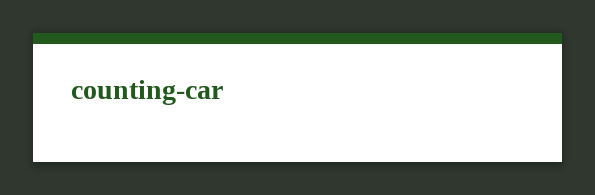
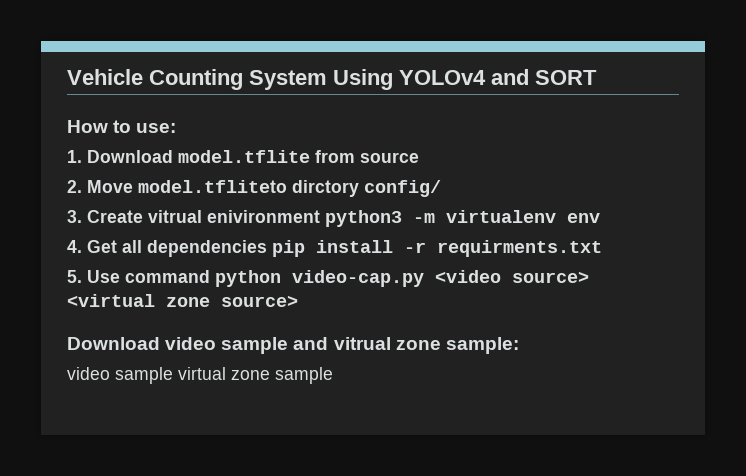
- counting-car
+ Vehicle Counting System Using YOLOv4 and SORT
+ How to use:
+ 1. Download model.tflite from source
+ 2. Move model.tfliteto dirctory config/
+ 3. Create vitrual enivironment python3 -m virtualenv env
+ 4. Get all dependencies pip install -r requirments.txt
+ 5. Use command python video-cap.py <video source> <virtual zone source>
+ Download video sample and vitrual zone sample:
+ video sample virtual zone sample

